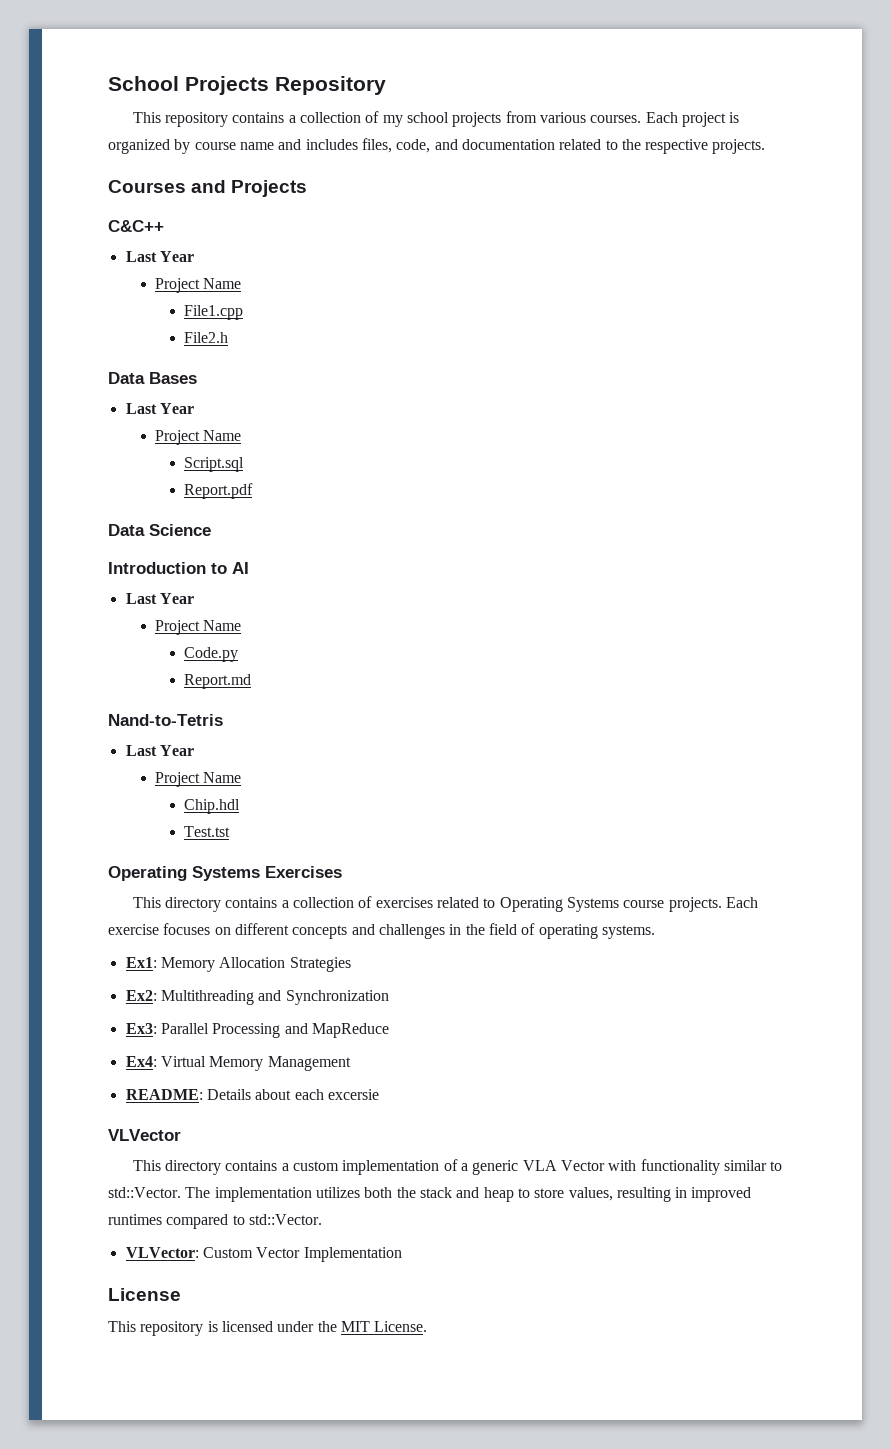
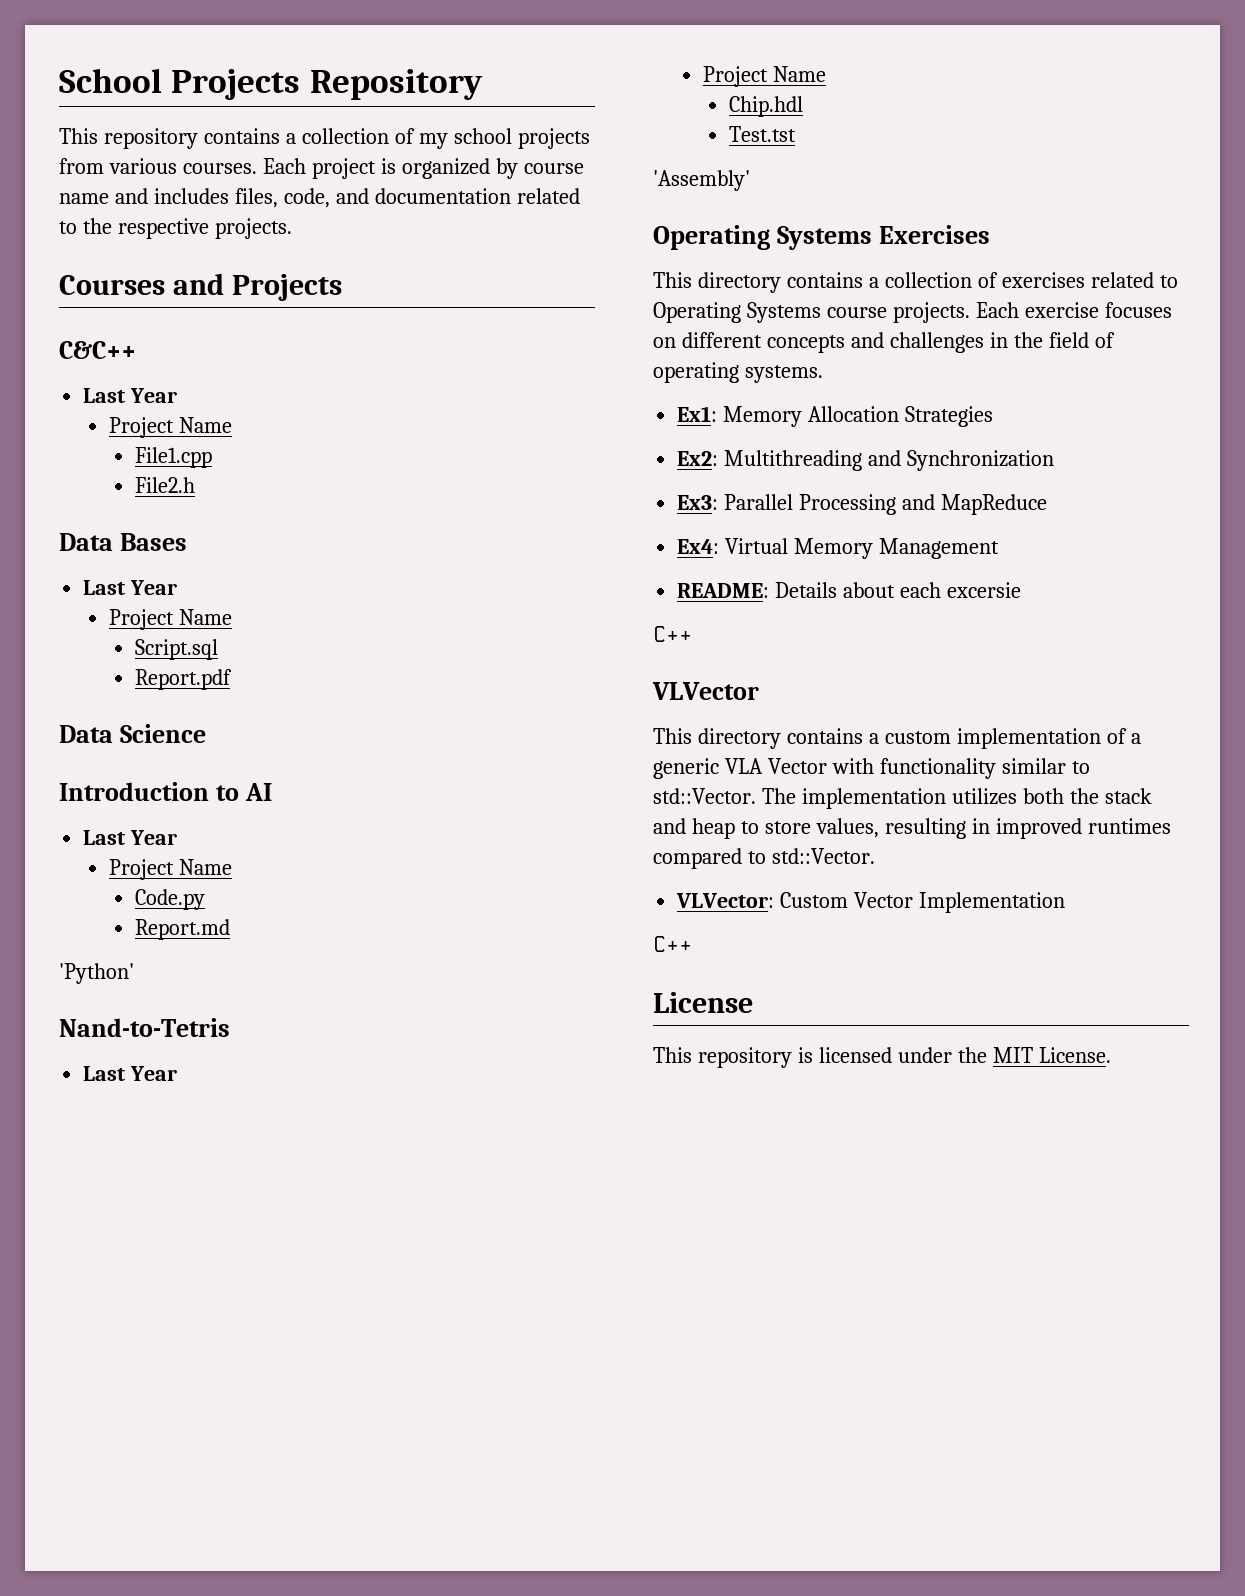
+ 'Python'
+ 'Assembly'
  README: Details about each excersie
+ C++
  VLVector: Custom Vector Implementation
+ C++

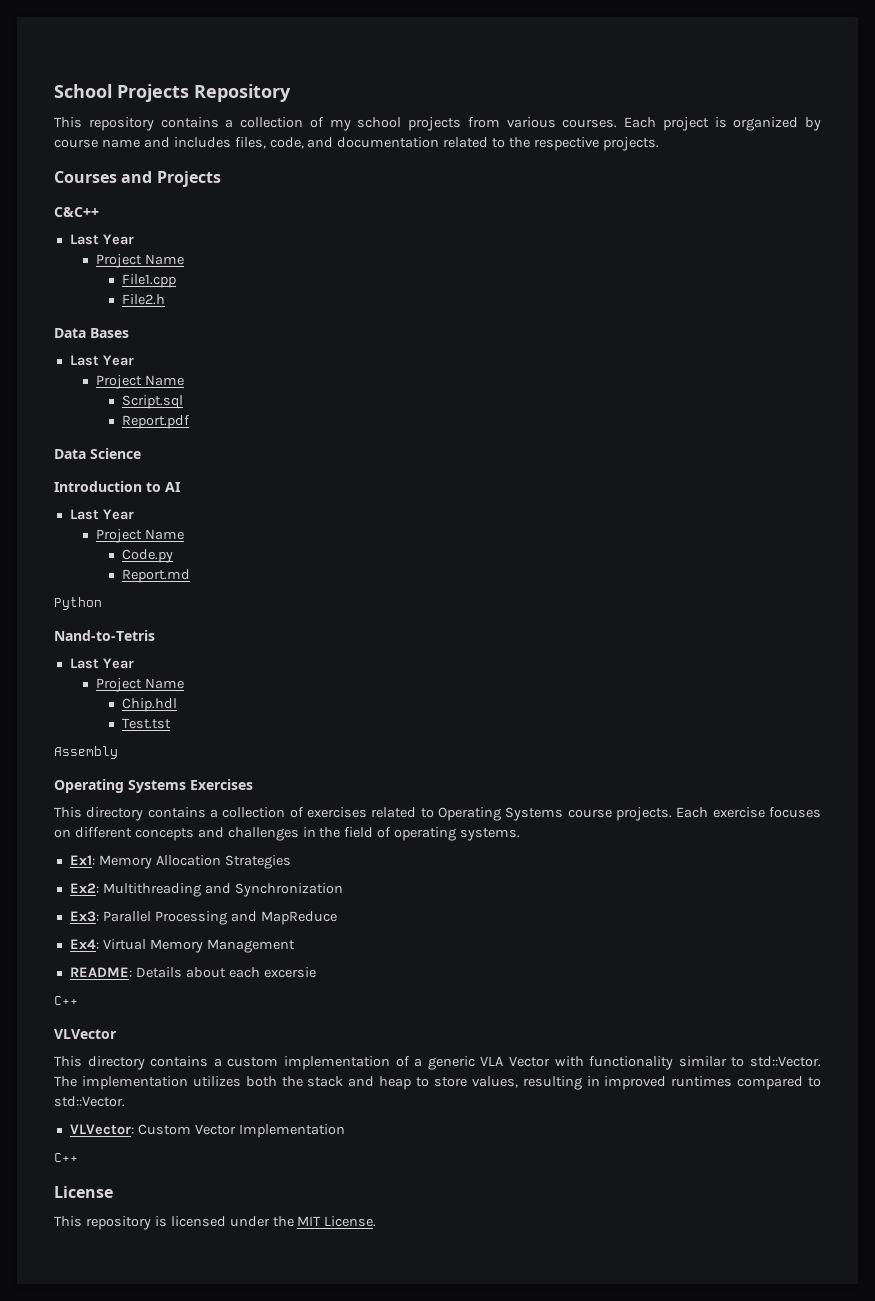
- 'Python'
+ Python
- 'Assembly'
+ Assembly

